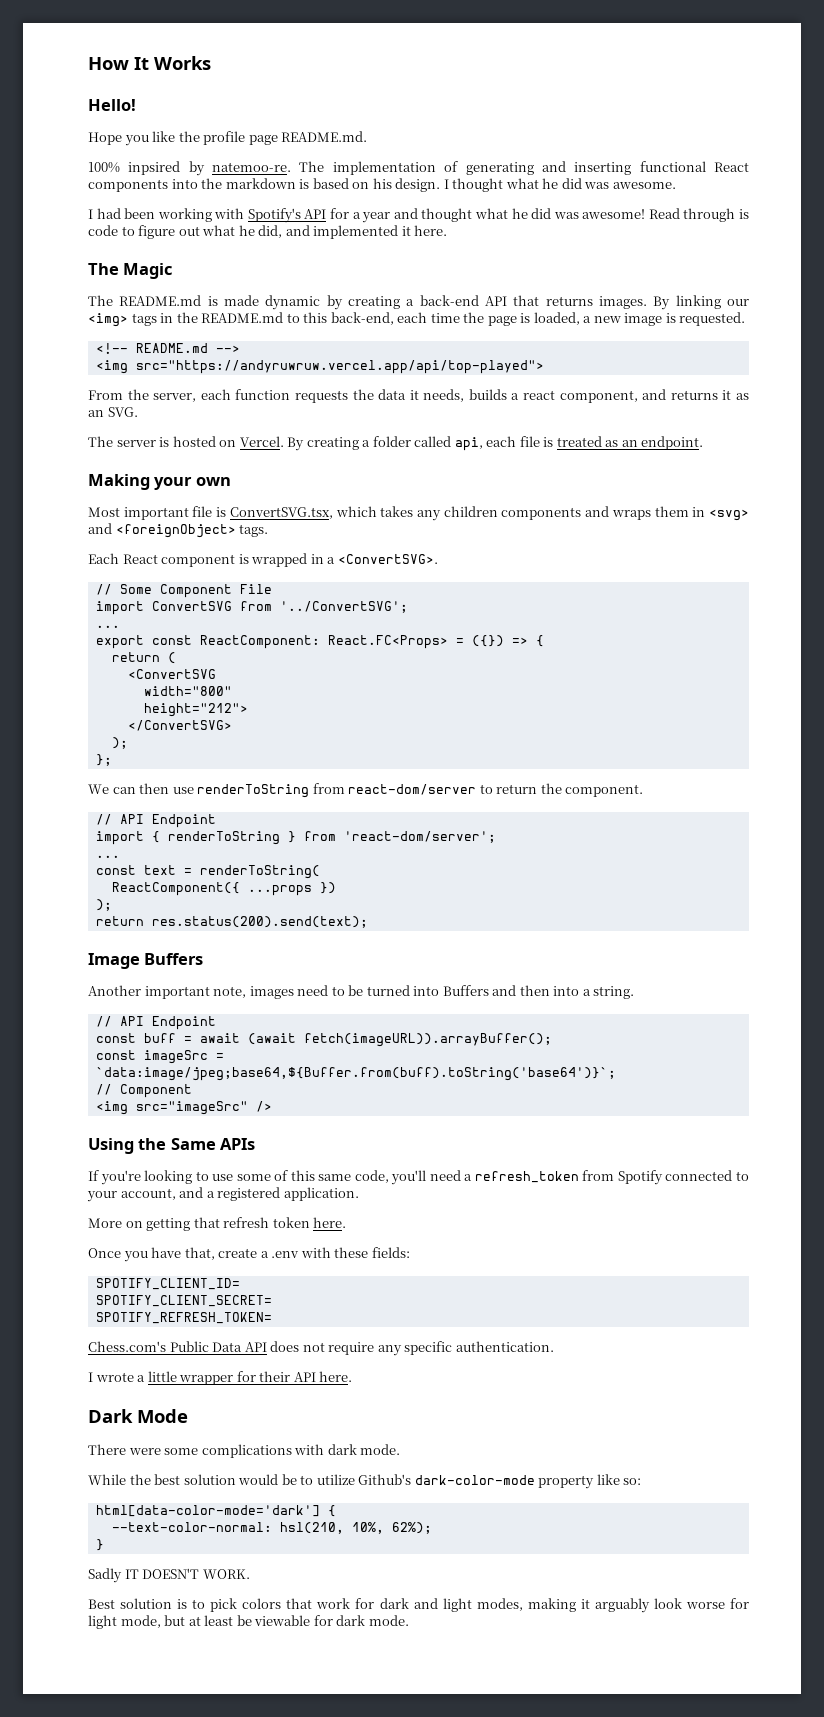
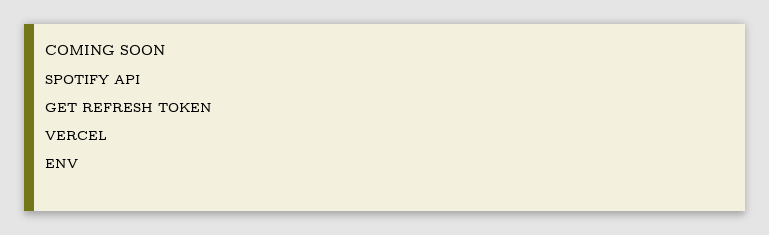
- How It Works
- Hello!
- Hope you like the profile page README.md.
- 100% inpsired by natemoo-re. The implementation of generating and inserting functional React components into the markdown is based on his design. I thought what he did was awesome.
- I had been working with Spotify's API for a year and thought what he did was awesome! Read through is code to figure out what he did, and implemented it here.
- The Magic
- The README.md is made dynamic by creating a back-end API that returns images. By linking our <img> tags in the README.md to this back-end, each time the page is loaded, a new image is requested.
- <!-- README.md -->
- <img src="https://andyruwruw.vercel.app/api/top-played">
- From the server, each function requests the data it needs, builds a react component, and returns it as an SVG.
- The server is hosted on Vercel. By creating a folder called api, each file is treated as an endpoint.
- Making your own
- Most important file is ConvertSVG.tsx, which takes any children components and wraps them in <svg> and <foreignObject> tags.
- Each React component is wrapped in a <ConvertSVG>.
- // Some Component File
- import ConvertSVG from '../ConvertSVG';
- ...
- export const ReactComponent: React.FC<Props> = ({}) => {
- return (
- <ConvertSVG
- width="800"
- height="212">
- </ConvertSVG>
- );
- };
- We can then use renderToString from react-dom/server to return the component.
- // API Endpoint
- import { renderToString } from 'react-dom/server';
- ...
- const text = renderToString(
- ReactComponent({ ...props })
- );
- return res.status(200).send(text);
- Image Buffers
- Another important note, images need to be turned into Buffers and then into a string.
- // API Endpoint
- const buff = await (await fetch(imageURL)).arrayBuffer();
- const imageSrc = `data:image/jpeg;base64,${Buffer.from(buff).toString('base64')}`;
- // Component
- <img src="imageSrc" />
- Using the Same APIs
- If you're looking to use some of this same code, you'll need a refresh_token from Spotify connected to your account, and a registered application.
- More on getting that refresh token here.
- Once you have that, create a .env with these fields:
- SPOTIFY_CLIENT_ID=
- SPOTIFY_CLIENT_SECRET=
- SPOTIFY_REFRESH_TOKEN=
- Chess.com's Public Data API does not require any specific authentication.
- I wrote a little wrapper for their API here.
- Dark Mode
- There were some complications with dark mode.
- While the best solution would be to utilize Github's dark-color-mode property like so:
- html[data-color-mode='dark'] {
- --text-color-normal: hsl(210, 10%, 62%);
- }
- Sadly IT DOESN'T WORK.
- Best solution is to pick colors that work for dark and light modes, making it arguably look worse for light mode, but at least be viewable for dark mode.
+ COMING SOON
+ SPOTIFY API
+ GET REFRESH TOKEN
+ VERCEL
+ ENV

